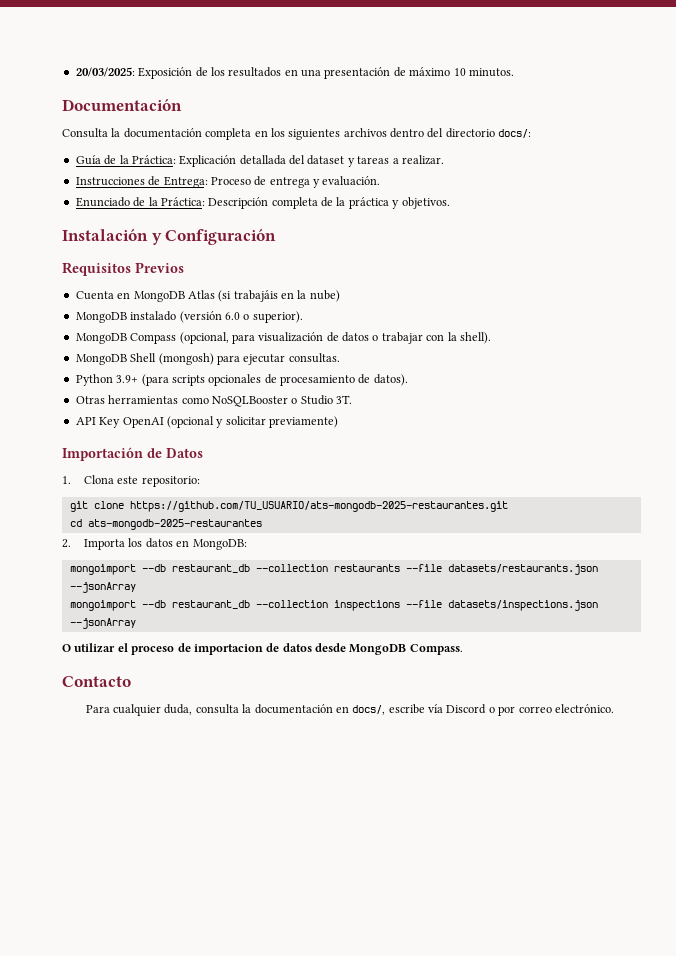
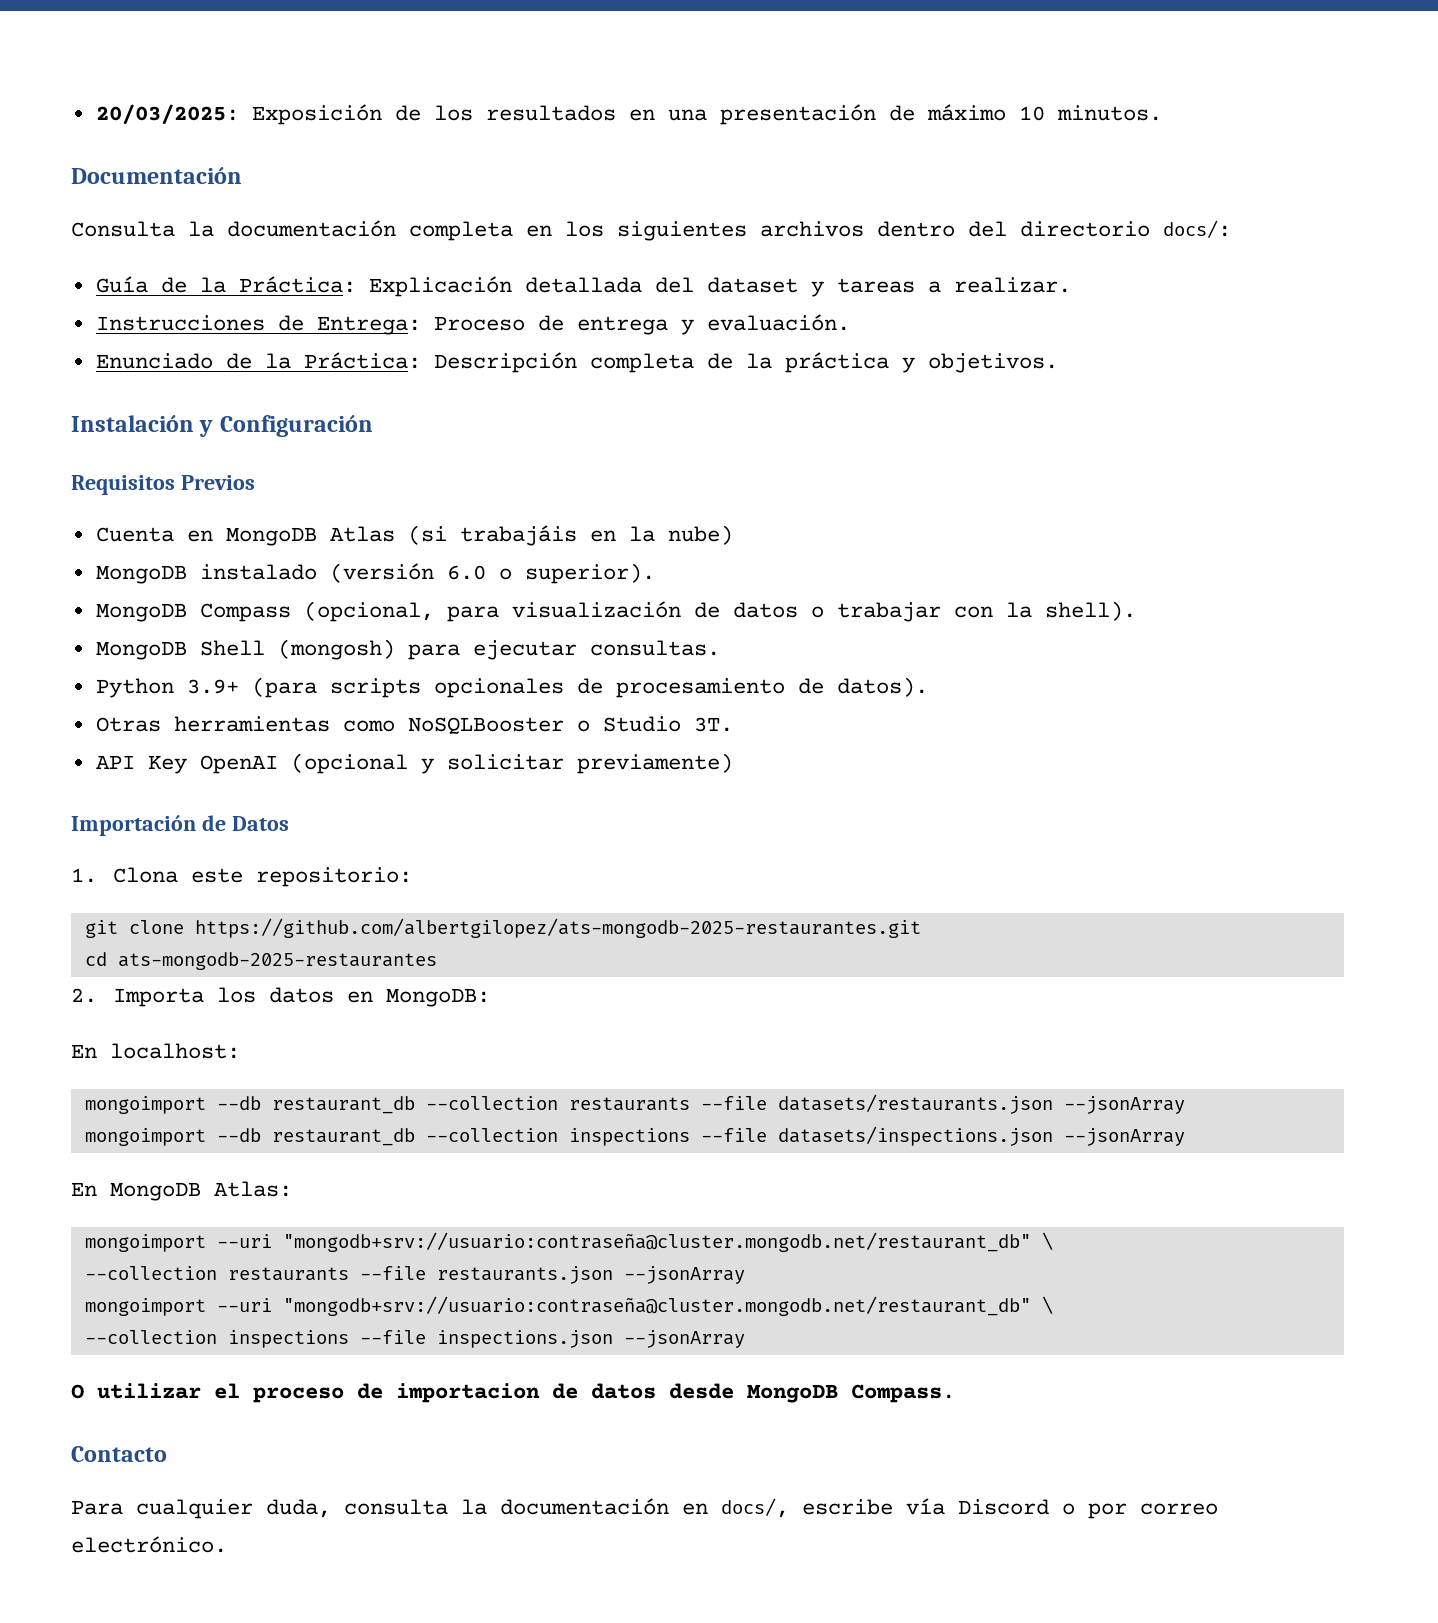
- git clone https://github.com/TU_USUARIO/ats-mongodb-2025-restaurantes.git
+ git clone https://github.com/albertgilopez/ats-mongodb-2025-restaurantes.git
+ En localhost:
+ En MongoDB Atlas:
+ mongoimport --uri "mongodb+srv://usuario:contraseña@cluster.mongodb.net/restaurant_db" \
+ --collection restaurants --file restaurants.json --jsonArray
+ mongoimport --uri "mongodb+srv://usuario:contraseña@cluster.mongodb.net/restaurant_db" \
+ --collection inspections --file inspections.json --jsonArray

